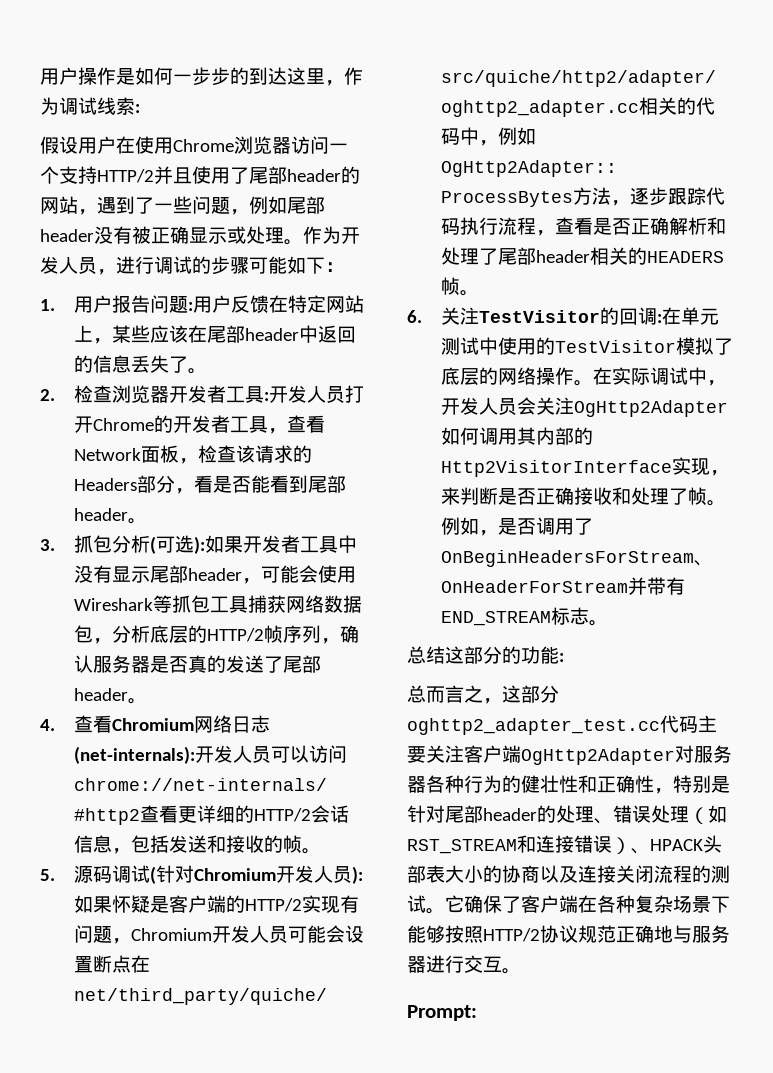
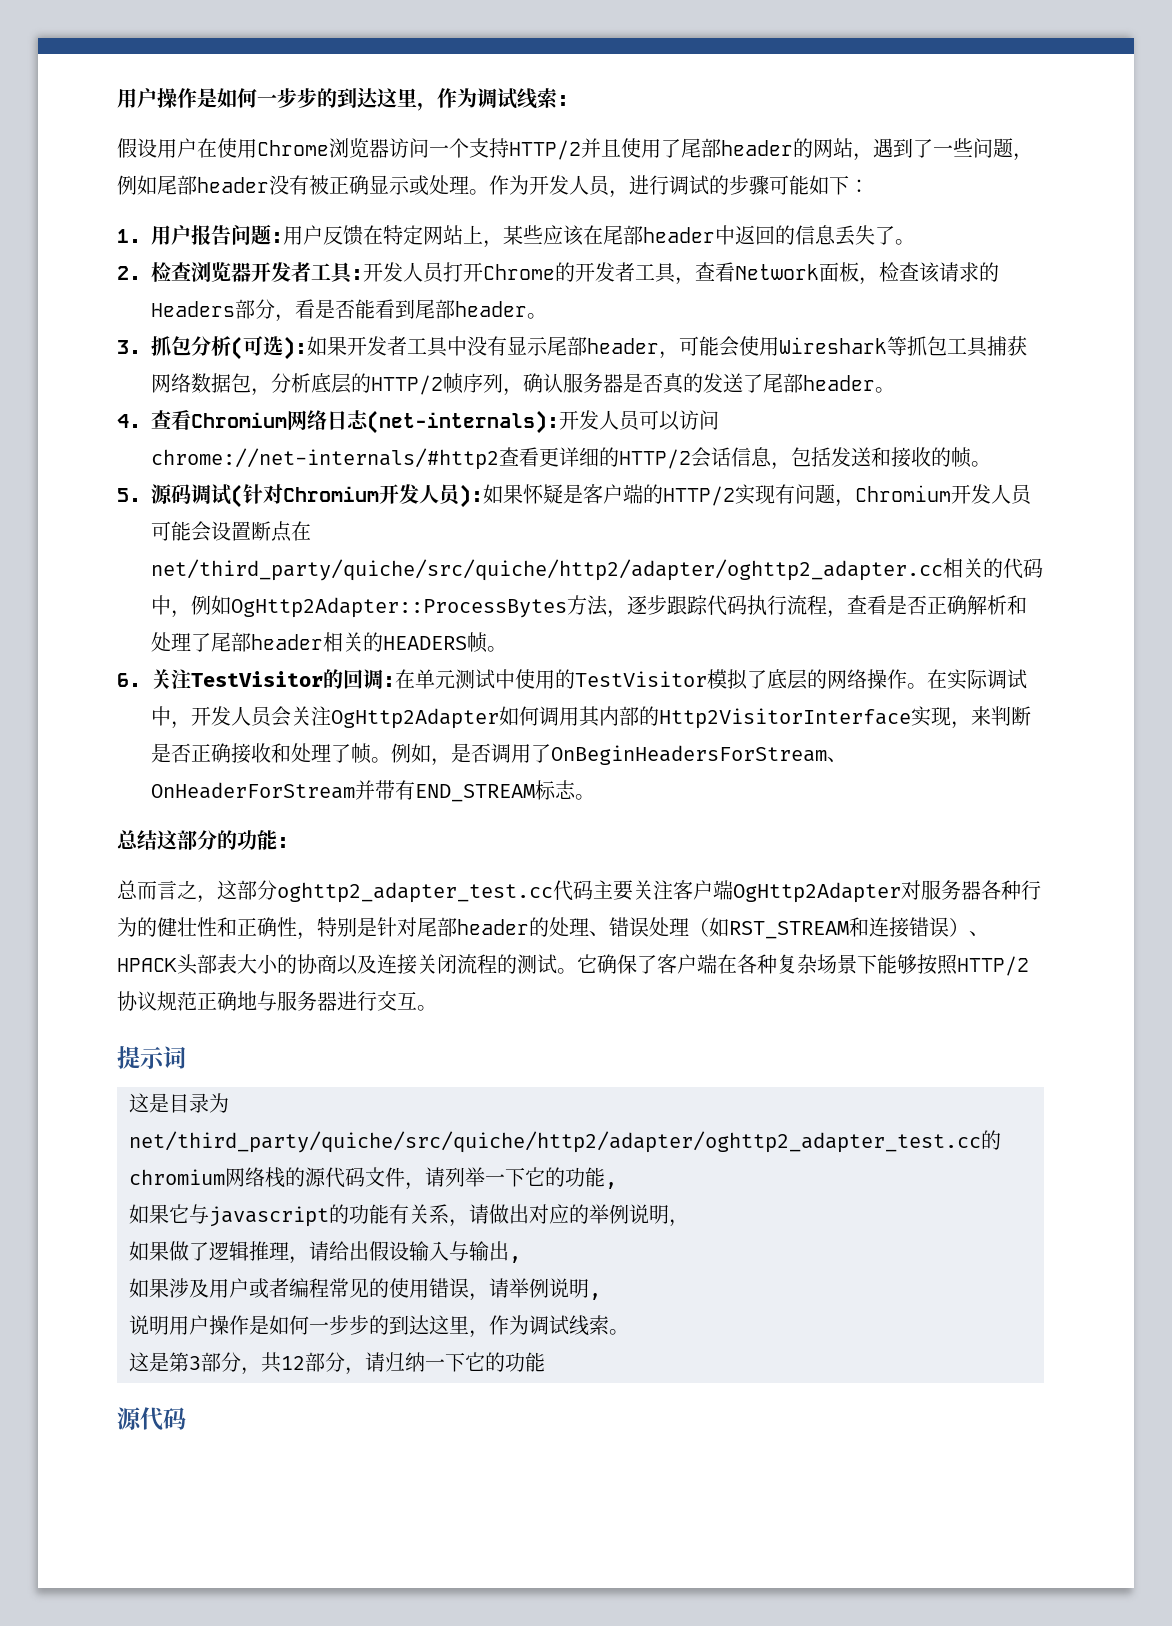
- Prompt:
+ 提示词
+ 这是目录为net/third_party/quiche/src/quiche/http2/adapter/oghttp2_adapter_test.cc的chromium网络栈的源代码文件，请列举一下它的功能,
+ 如果它与javascript的功能有关系，请做出对应的举例说明，
+ 如果做了逻辑推理，请给出假设输入与输出,
+ 如果涉及用户或者编程常见的使用错误，请举例说明,
+ 说明用户操作是如何一步步的到达这里，作为调试线索。
+ 这是第3部分，共12部分，请归纳一下它的功能
+ 源代码

